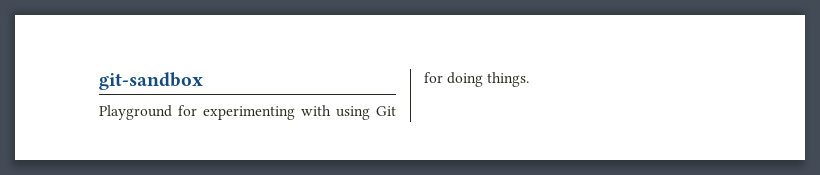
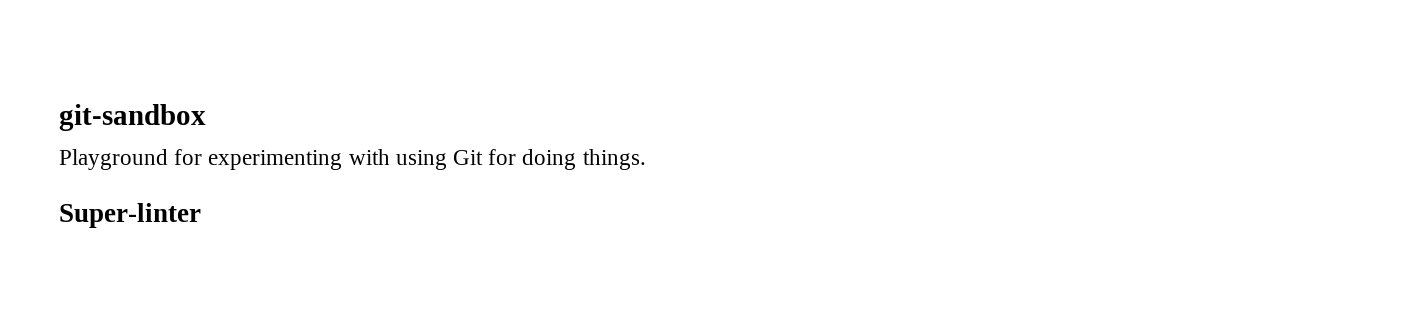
+ Super-linter

